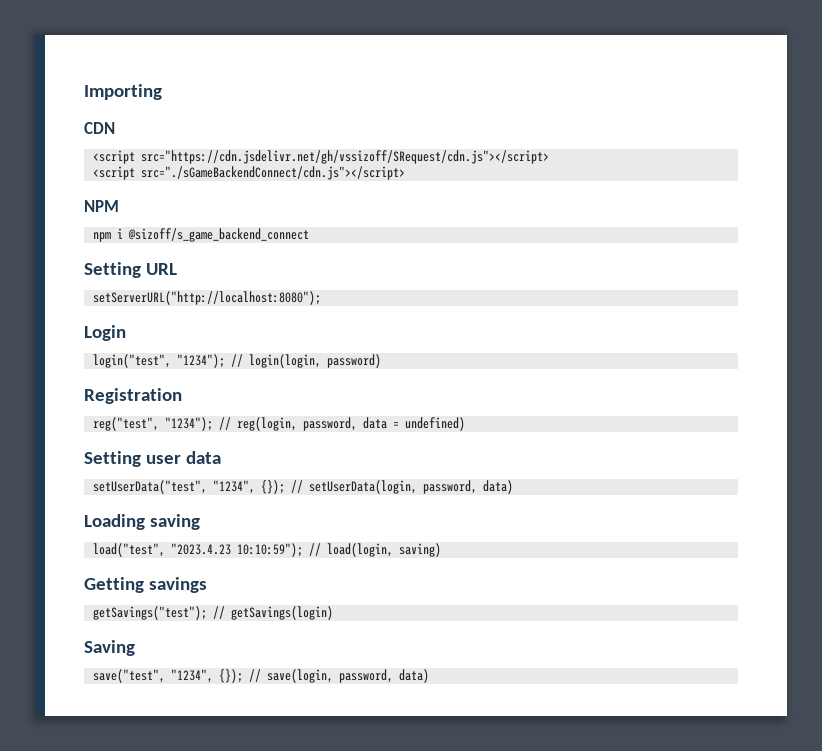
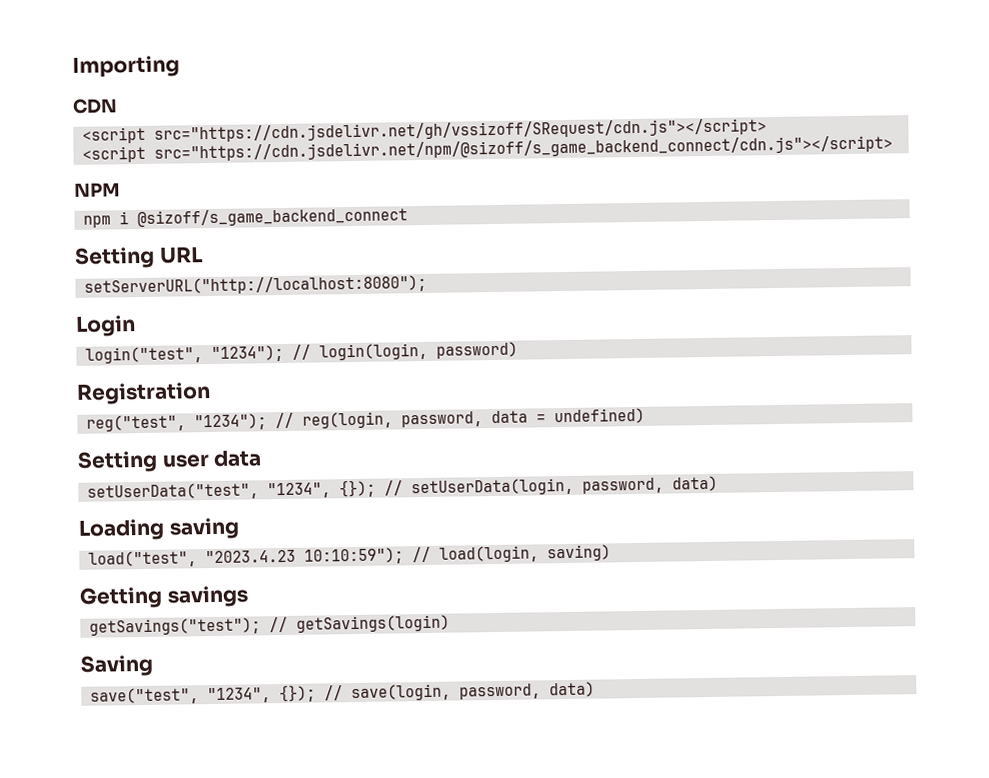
- <script src="./sGameBackendConnect/cdn.js"></script>
+ <script src="https://cdn.jsdelivr.net/npm/@sizoff/s_game_backend_connect/cdn.js"></script>

